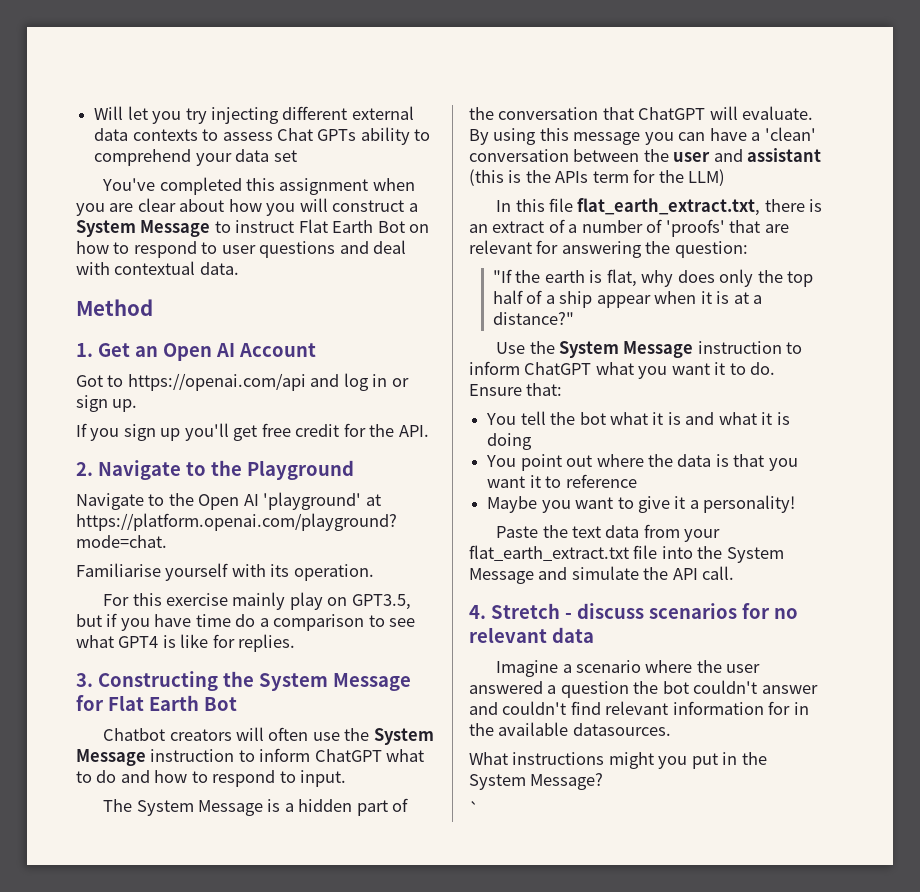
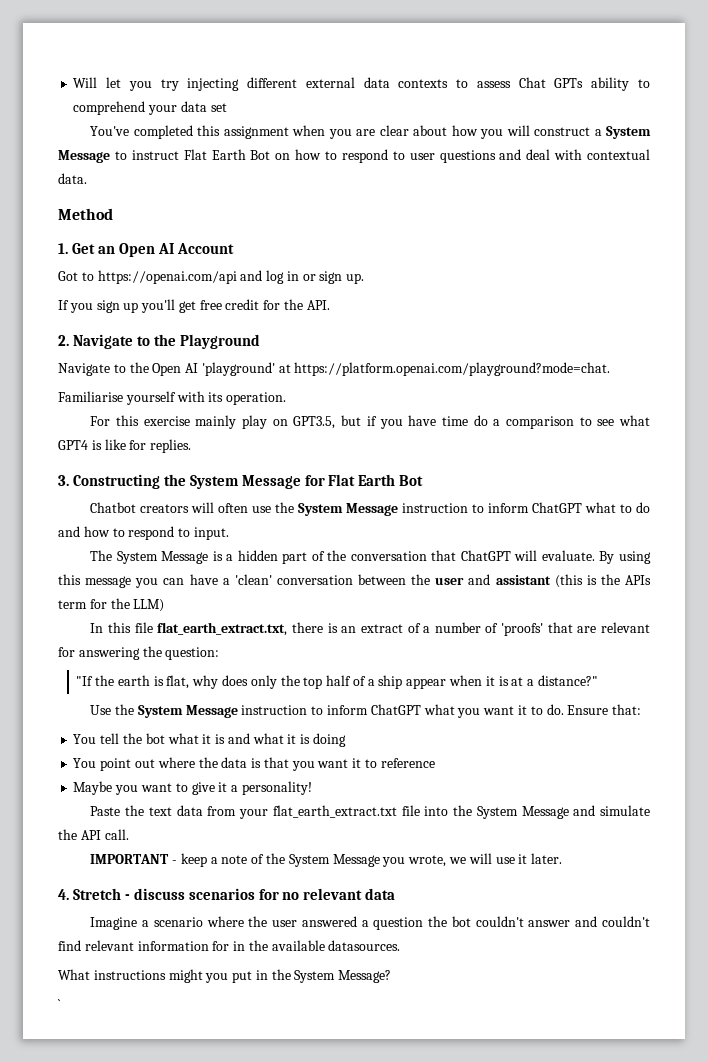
+ IMPORTANT - keep a note of the System Message you wrote, we will use it later.

